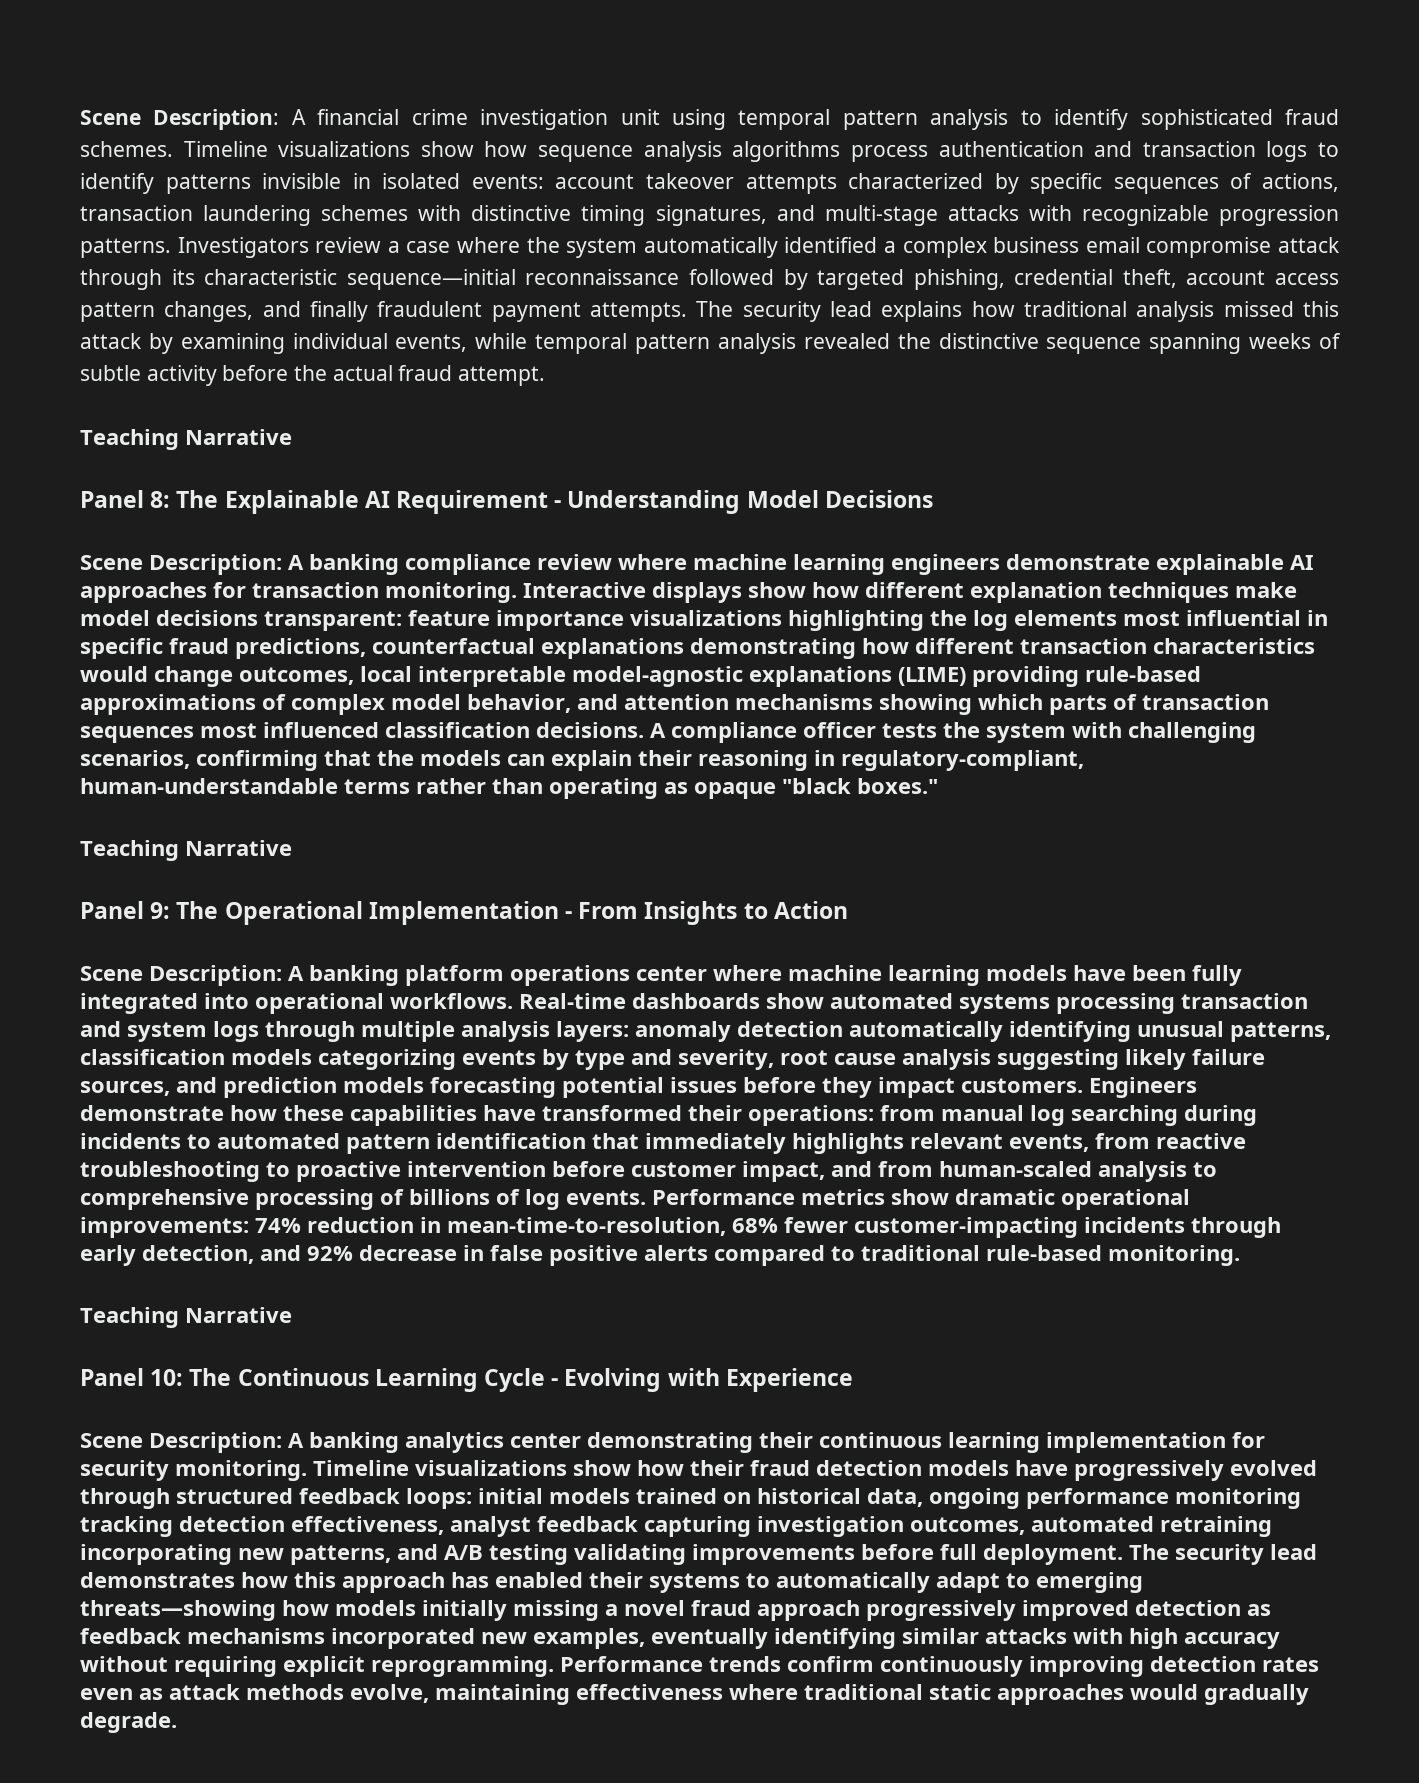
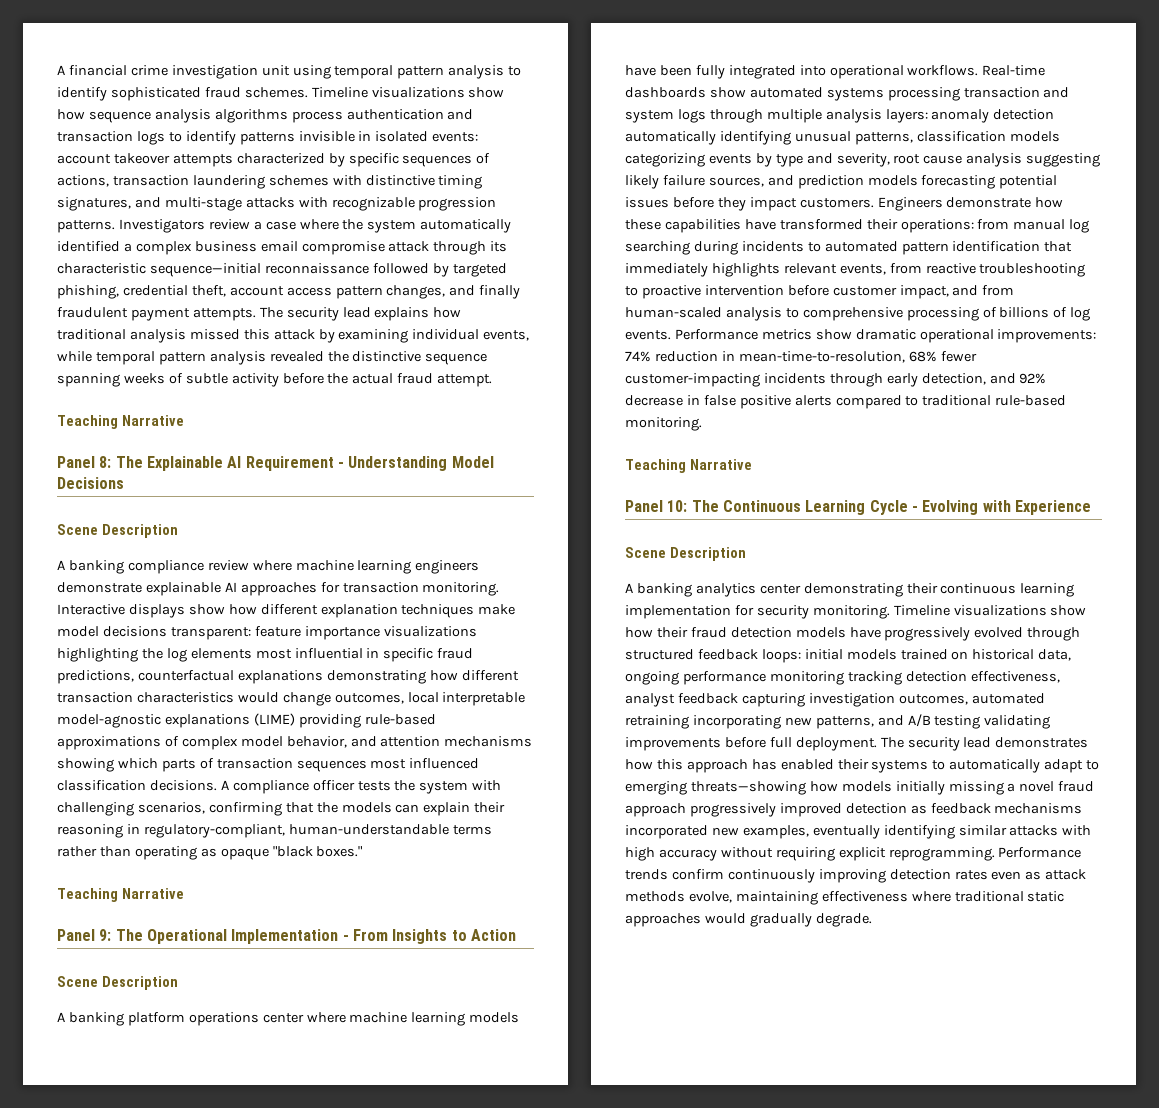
- Scene Description: A financial crime investigation unit using temporal pattern analysis to identify sophisticated fraud schemes.
+ A financial crime investigation unit using temporal pattern analysis to identify sophisticated fraud schemes.
  Panel 8: The Explainable AI Requirement - Understanding Model Decisions
- Scene Description: A banking compliance review where machine learning engineers demonstrate explainable AI approaches for transaction monitoring.
+ Scene Description
+ A banking compliance review where machine learning engineers demonstrate explainable AI approaches for transaction monitoring.
  Panel 9: The Operational Implementation - From Insights to Action
- Scene Description: A banking platform operations center where machine learning models have been fully integrated into operational workflows.
+ Scene Description
+ A banking platform operations center where machine learning models have been fully integrated into operational workflows.
  Panel 10: The Continuous Learning Cycle - Evolving with Experience
- Scene Description: A banking analytics center demonstrating their continuous learning implementation for security monitoring.
+ Scene Description
+ A banking analytics center demonstrating their continuous learning implementation for security monitoring.

